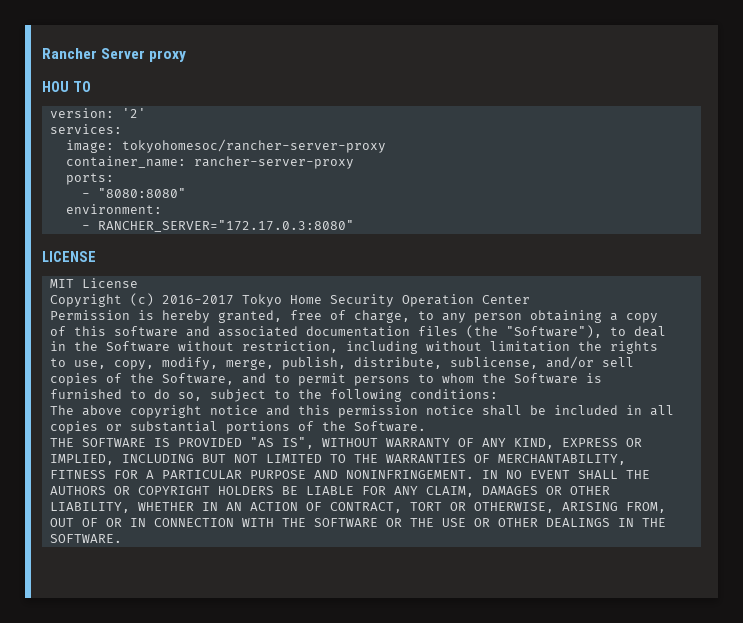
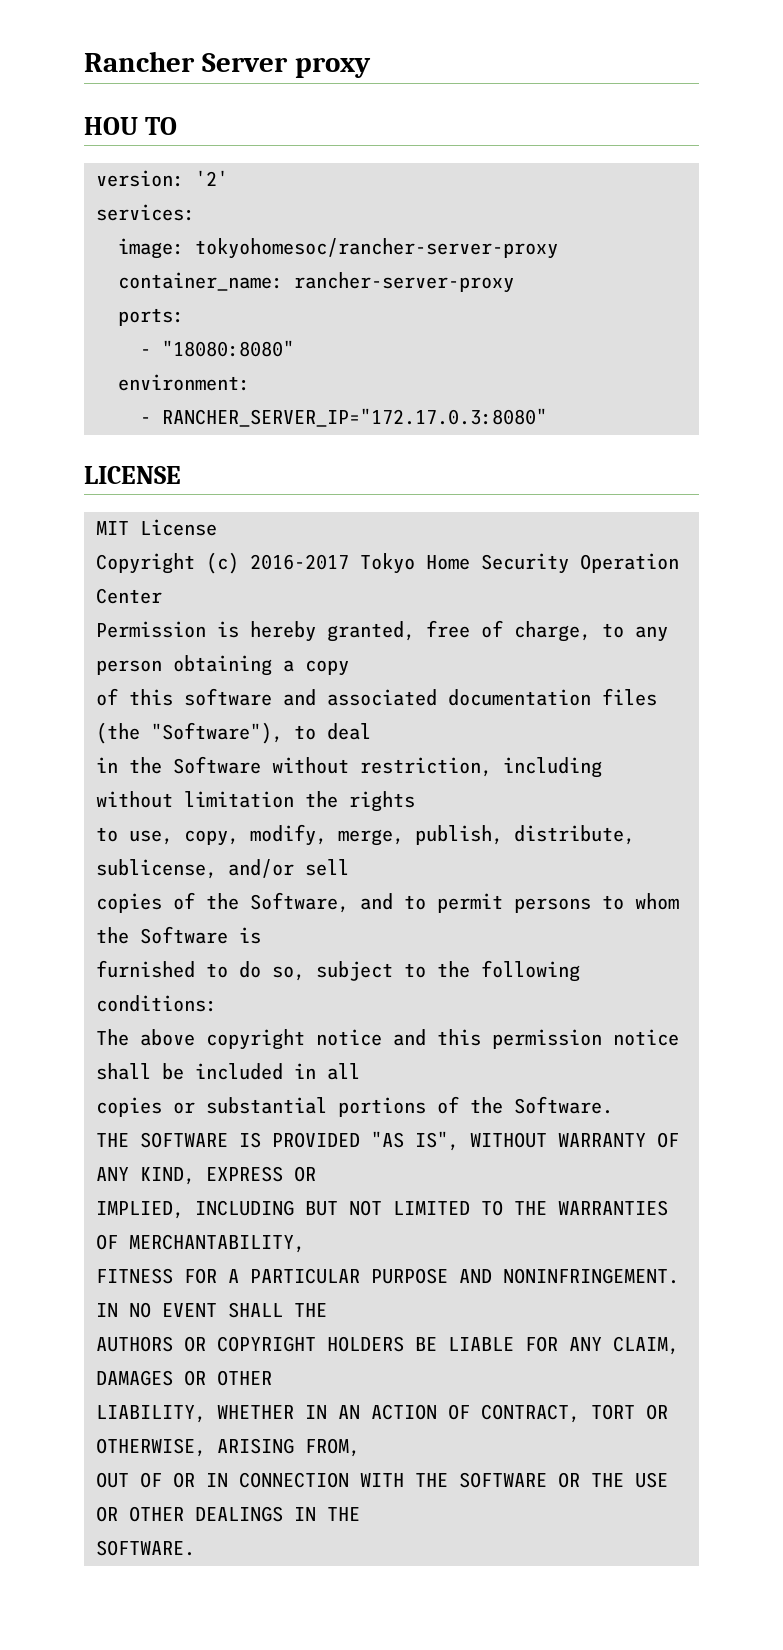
- - "8080:8080"
+ - "18080:8080"
- - RANCHER_SERVER="172.17.0.3:8080"
+ - RANCHER_SERVER_IP="172.17.0.3:8080"

